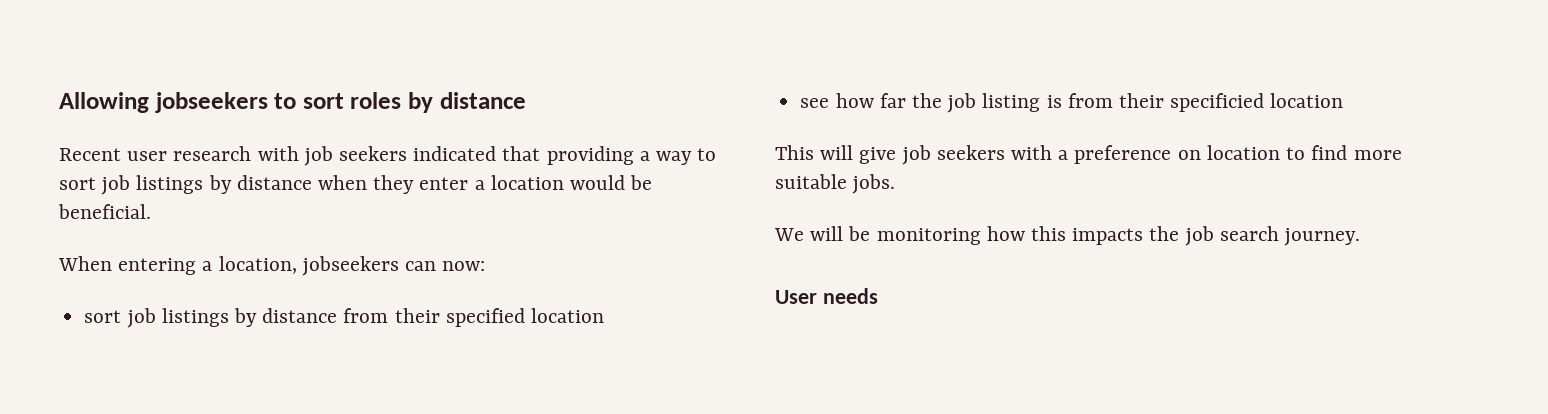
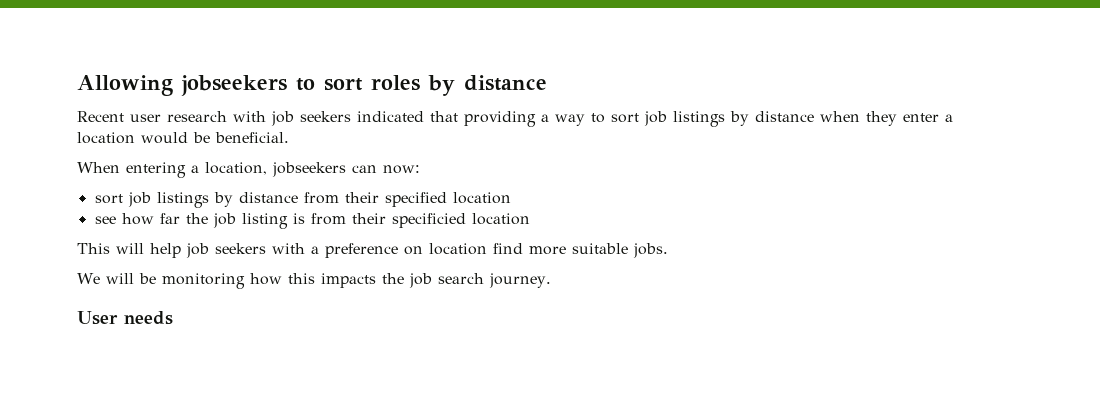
- This will give job seekers with a preference on location to find more suitable jobs.
+ This will help job seekers with a preference on location find more suitable jobs.

